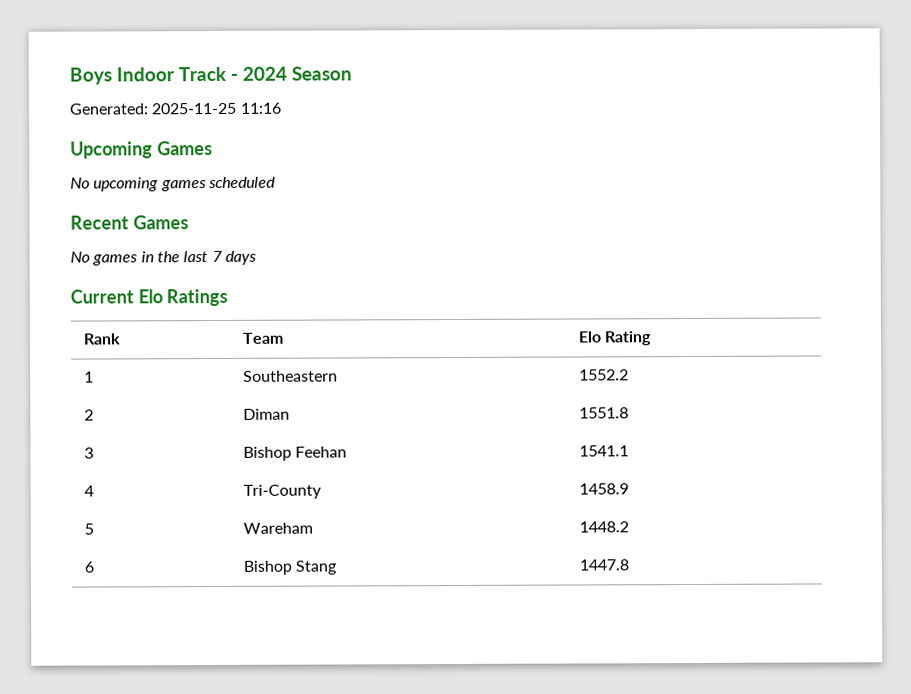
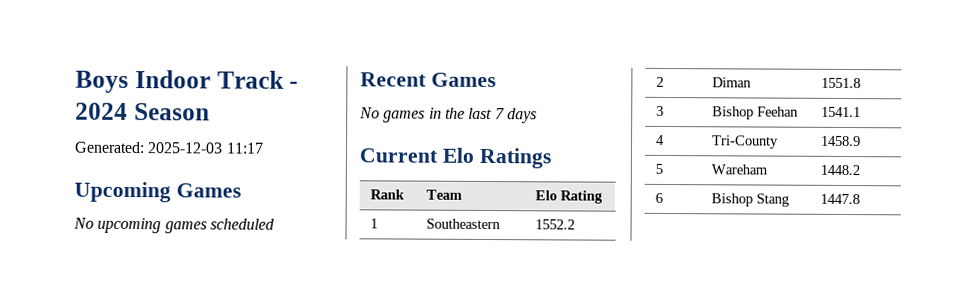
- Generated: 2025-11-25 11:16
+ Generated: 2025-12-03 11:17

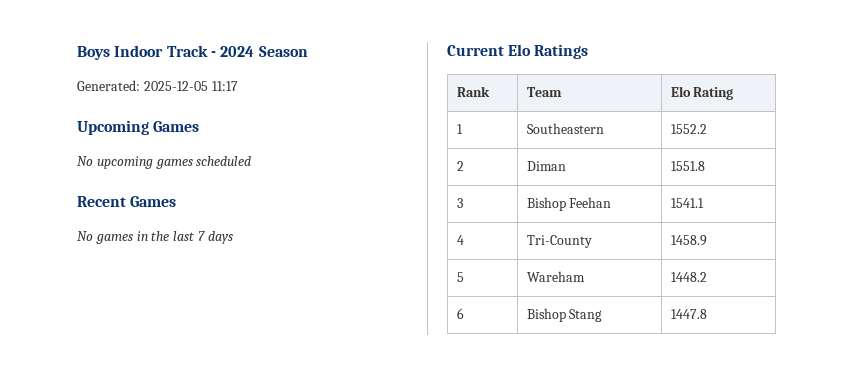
- Generated: 2025-12-03 11:17
+ Generated: 2025-12-05 11:17

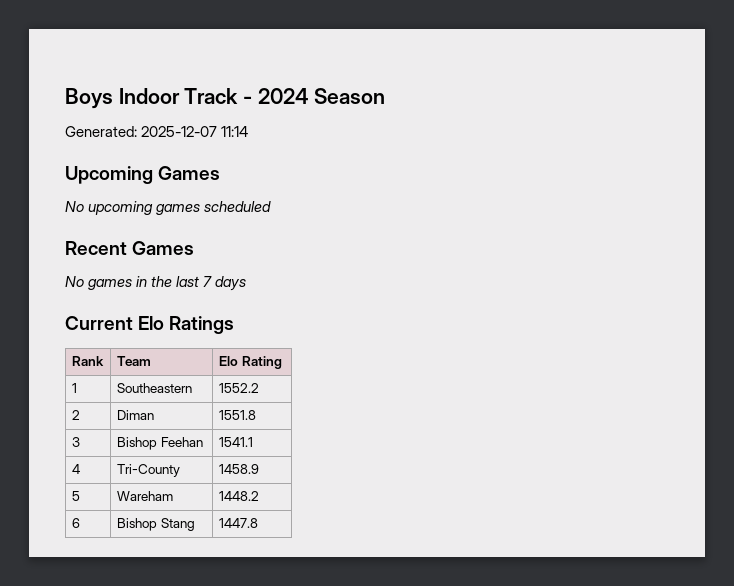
- Generated: 2025-12-05 11:17
+ Generated: 2025-12-07 11:14

